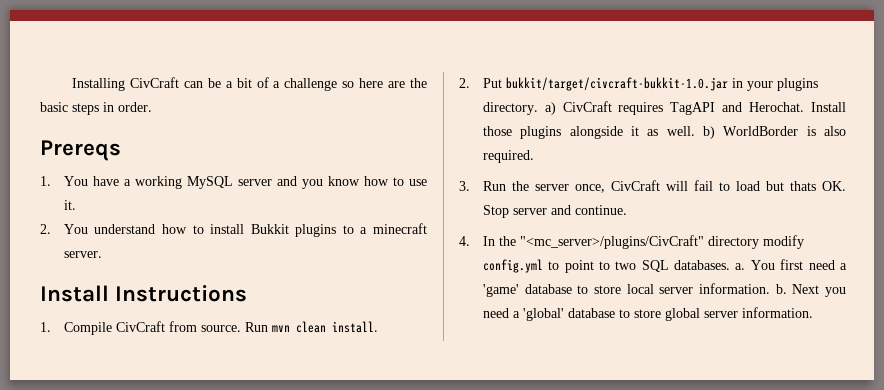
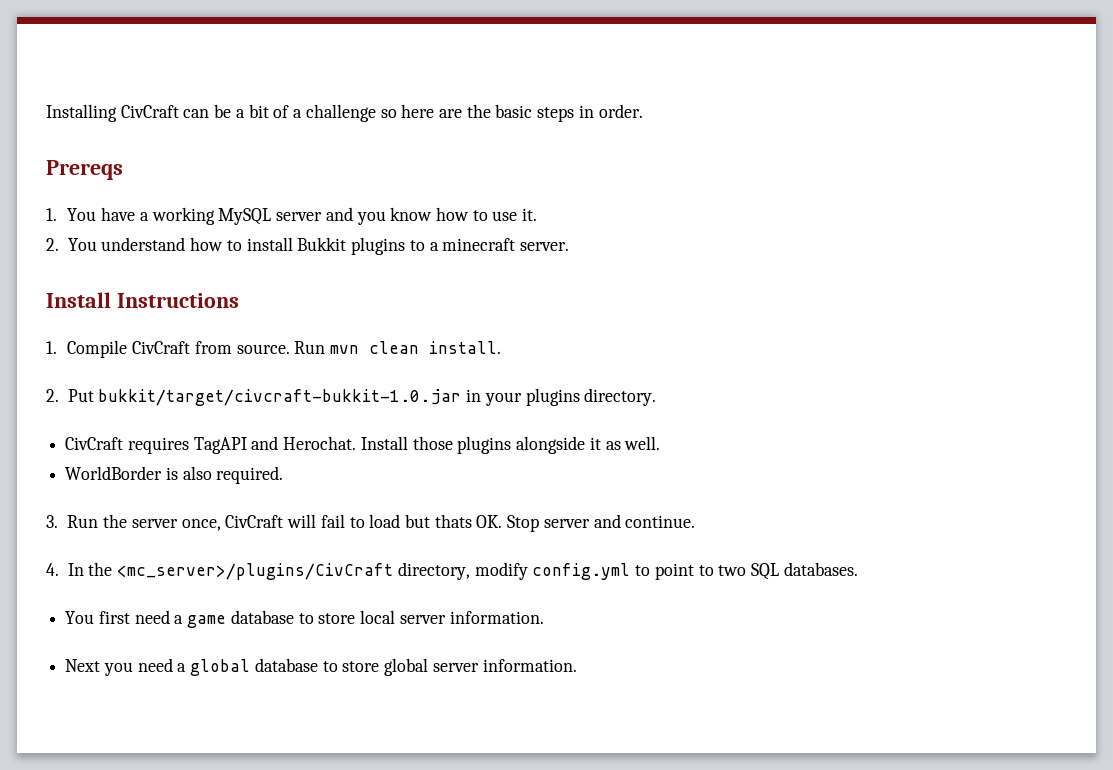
- 2. Put bukkit/target/civcraft-bukkit-1.0.jar in your plugins directory. a) CivCraft requires TagAPI and Herochat.
+ 2. Put bukkit/target/civcraft-bukkit-1.0.jar in your plugins directory.
+ CivCraft requires TagAPI and Herochat.
- Install those plugins alongside it as well. b) WorldBorder is also required.
+ Install those plugins alongside it as well.
+ WorldBorder is also required.
- 4. In the "<mc_server>/plugins/CivCraft" directory modify config.yml to point to two SQL databases. a. You first need a 'game' database to store local server information. b. Next you need a 'global' database to store global server information.
+ 4. In the <mc_server>/plugins/CivCraft directory, modify config.yml to point to two SQL databases.
+ You first need a game database to store local server information.
+ Next you need a global database to store global server information.

